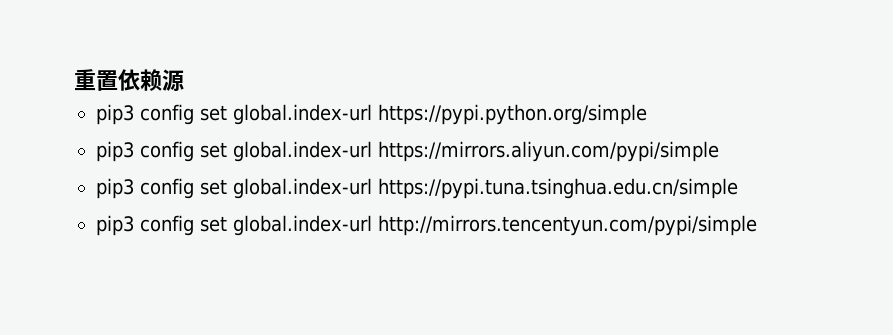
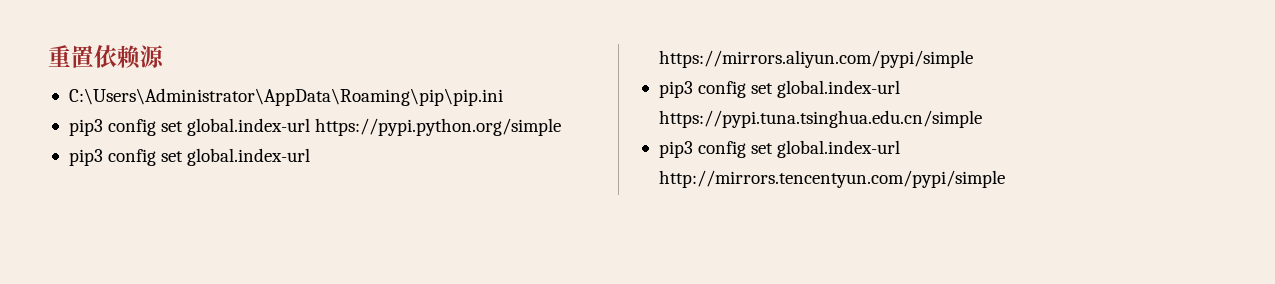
+ C:\Users\Administrator\AppData\Roaming\pip\pip.ini

